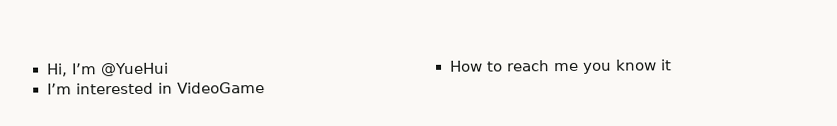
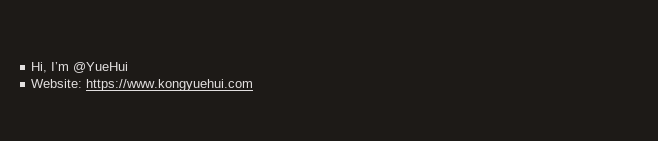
- I’m interested in VideoGame
- How to reach me you know it
+ Website: https://www.kongyuehui.com

